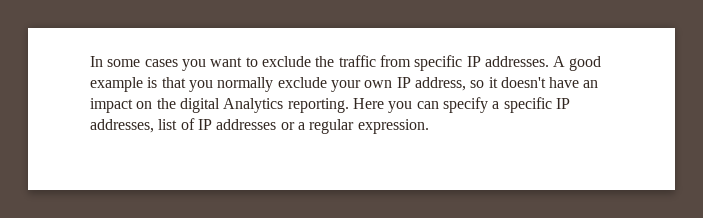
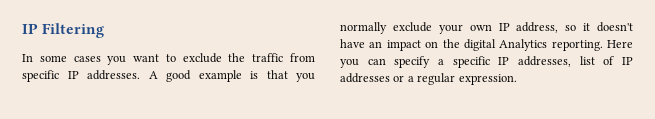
+ IP Filtering

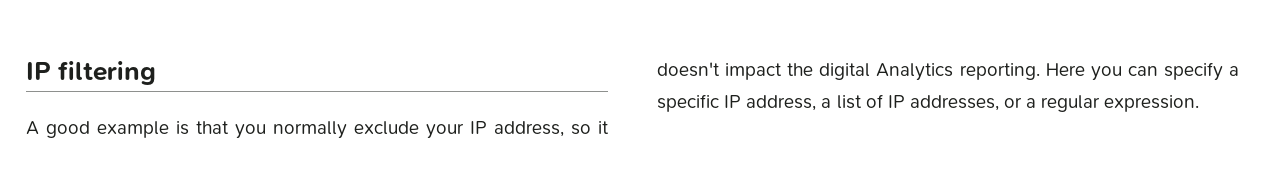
- IP Filtering
- In some cases you want to exclude the traffic from specific IP addresses. A good example is that you normally exclude your own IP address, so it doesn't have an impact on the digital Analytics reporting.
+ IP filtering
+ A good example is that you normally exclude your IP address, so it doesn't impact the digital Analytics reporting.
- Here you can specify a specific IP addresses, list of IP addresses or a regular expression.
+ Here you can specify a specific IP address, a list of IP addresses, or a regular expression.

